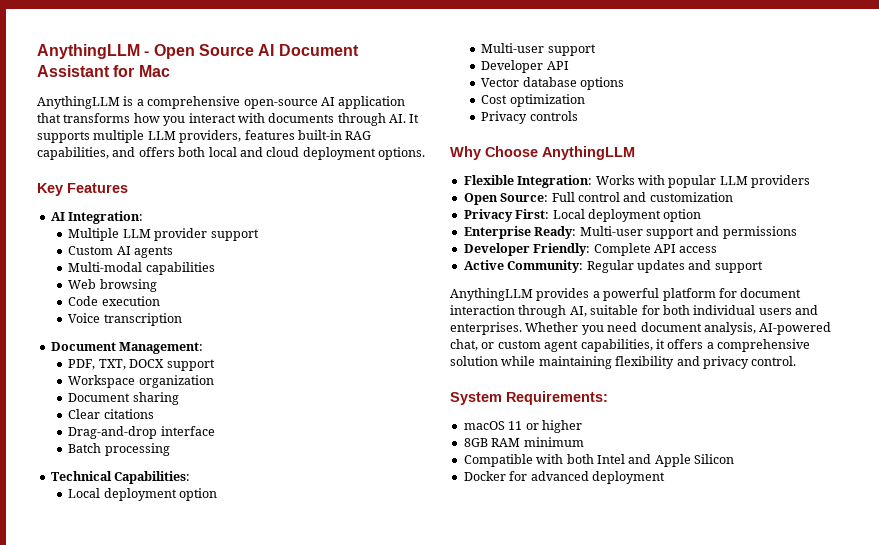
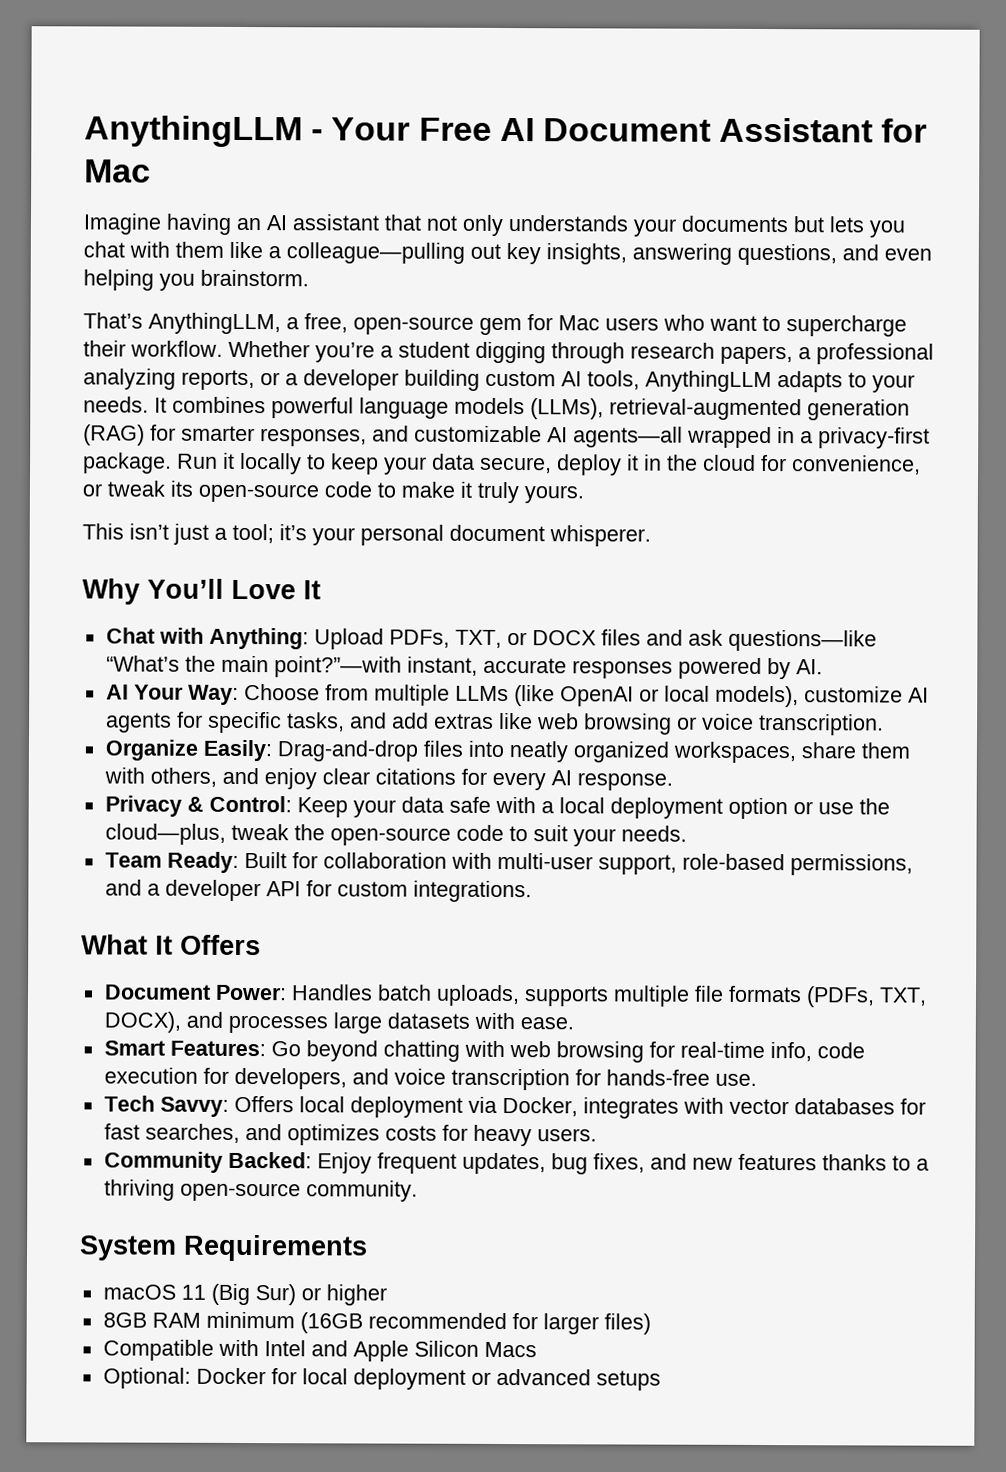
- AnythingLLM - Open Source AI Document Assistant for Mac
+ AnythingLLM - Your Free AI Document Assistant for Mac
- AnythingLLM is a comprehensive open-source AI application that transforms how you interact with documents through AI. It supports multiple LLM providers, features built-in RAG capabilities, and offers both local and cloud deployment options.
- Key Features
- AI Integration:
- Multiple LLM provider support
- Custom AI agents
- Multi-modal capabilities
- Web browsing
- Code execution
- Voice transcription
- Document Management:
- PDF, TXT, DOCX support
- Workspace organization
- Document sharing
- Clear citations
- Drag-and-drop interface
- Batch processing
- Technical Capabilities:
- Local deployment option
- Multi-user support
- Developer API
- Vector database options
- Cost optimization
- Privacy controls
- Why Choose AnythingLLM
- Flexible Integration: Works with popular LLM providers
- Open Source: Full control and customization
- Privacy First: Local deployment option
- Enterprise Ready: Multi-user support and permissions
- Developer Friendly: Complete API access
- Active Community: Regular updates and support
- AnythingLLM provides a powerful platform for document interaction through AI, suitable for both individual users and enterprises. Whether you need document analysis, AI-powered chat, or custom agent capabilities, it offers a comprehensive solution while maintaining flexibility and privacy control.
+ Imagine having an AI assistant that not only understands your documents but lets you chat with them like a colleague—pulling out key insights, answering questions, and even helping you brainstorm.
+ That’s AnythingLLM, a free, open-source gem for Mac users who want to supercharge their workflow. Whether you’re a student digging through research papers, a professional analyzing reports, or a developer building custom AI tools, AnythingLLM adapts to your needs. It combines powerful language models (LLMs), retrieval-augmented generation (RAG) for smarter responses, and customizable AI agents—all wrapped in a privacy-first package. Run it locally to keep your data secure, deploy it in the cloud for convenience, or tweak its open-source code to make it truly yours.
+ This isn’t just a tool; it’s your personal document whisperer.
+ Why You’ll Love It
+ Chat with Anything: Upload PDFs, TXT, or DOCX files and ask questions—like “What’s the main point?”—with instant, accurate responses powered by AI.
+ AI Your Way: Choose from multiple LLMs (like OpenAI or local models), customize AI agents for specific tasks, and add extras like web browsing or voice transcription.
+ Organize Easily: Drag-and-drop files into neatly organized workspaces, share them with others, and enjoy clear citations for every AI response.
+ Privacy & Control: Keep your data safe with a local deployment option or use the cloud—plus, tweak the open-source code to suit your needs.
+ Team Ready: Built for collaboration with multi-user support, role-based permissions, and a developer API for custom integrations.
+ What It Offers
+ Document Power: Handles batch uploads, supports multiple file formats (PDFs, TXT, DOCX), and processes large datasets with ease.
+ Smart Features: Go beyond chatting with web browsing for real-time info, code execution for developers, and voice transcription for hands-free use.
+ Tech Savvy: Offers local deployment via Docker, integrates with vector databases for fast searches, and optimizes costs for heavy users.
+ Community Backed: Enjoy frequent updates, bug fixes, and new features thanks to a thriving open-source community.
- System Requirements:
+ System Requirements
- macOS 11 or higher
+ macOS 11 (Big Sur) or higher
- 8GB RAM minimum
+ 8GB RAM minimum (16GB recommended for larger files)
- Compatible with both Intel and Apple Silicon
- Docker for advanced deployment
+ Compatible with Intel and Apple Silicon Macs
+ Optional: Docker for local deployment or advanced setups

